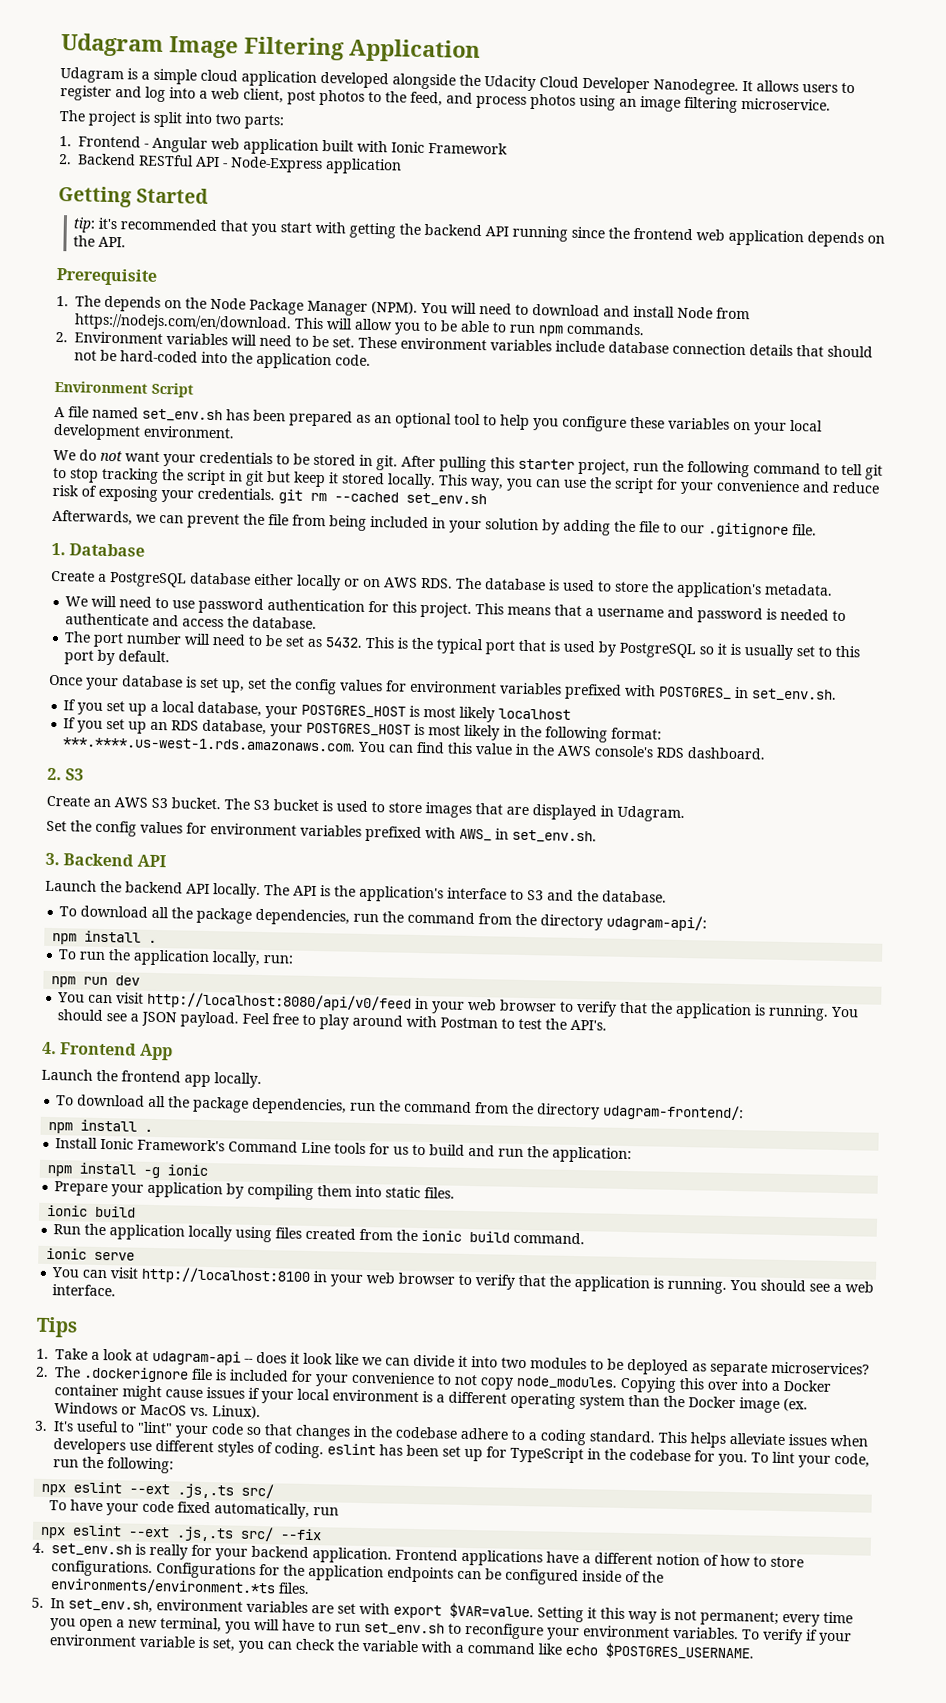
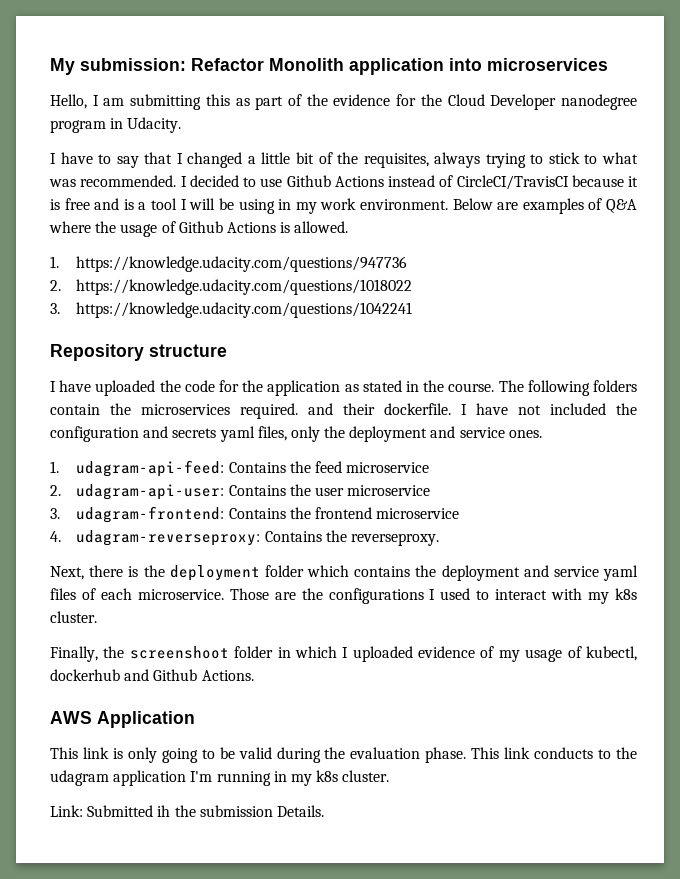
- Udagram Image Filtering Application
- Udagram is a simple cloud application developed alongside the Udacity Cloud Developer Nanodegree. It allows users to register and log into a web client, post photos to the feed, and process photos using an image filtering microservice.
- The project is split into two parts:
- 1. Frontend - Angular web application built with Ionic Framework
- 2. Backend RESTful API - Node-Express application
- Getting Started
- tip: it's recommended that you start with getting the backend API running since the frontend web application depends on the API.
- Prerequisite
- 1. The depends on the Node Package Manager (NPM). You will need to download and install Node from https://nodejs.com/en/download. This will allow you to be able to run npm commands.
- 2. Environment variables will need to be set. These environment variables include database connection details that should not be hard-coded into the application code.
- Environment Script
- A file named set_env.sh has been prepared as an optional tool to help you configure these variables on your local development environment.
- We do not want your credentials to be stored in git. After pulling this starter project, run the following command to tell git to stop tracking the script in git but keep it stored locally. This way, you can use the script for your convenience and reduce risk of exposing your credentials. git rm --cached set_env.sh
- Afterwards, we can prevent the file from being included in your solution by adding the file to our .gitignore file.
- 1. Database
- Create a PostgreSQL database either locally or on AWS RDS. The database is used to store the application's metadata.
- We will need to use password authentication for this project. This means that a username and password is needed to authenticate and access the database.
- The port number will need to be set as 5432. This is the typical port that is used by PostgreSQL so it is usually set to this port by default.
- Once your database is set up, set the config values for environment variables prefixed with POSTGRES_ in set_env.sh.
- If you set up a local database, your POSTGRES_HOST is most likely localhost
- If you set up an RDS database, your POSTGRES_HOST is most likely in the following format: ***.****.us-west-1.rds.amazonaws.com. You can find this value in the AWS console's RDS dashboard.
- 2. S3
- Create an AWS S3 bucket. The S3 bucket is used to store images that are displayed in Udagram.
- Set the config values for environment variables prefixed with AWS_ in set_env.sh.
- 3. Backend API
- Launch the backend API locally. The API is the application's interface to S3 and the database.
- To download all the package dependencies, run the command from the directory udagram-api/:
- npm install .
- To run the application locally, run:
- npm run dev
- You can visit http://localhost:8080/api/v0/feed in your web browser to verify that the application is running. You should see a JSON payload. Feel free to play around with Postman to test the API's.
- 4. Frontend App
- Launch the frontend app locally.
- To download all the package dependencies, run the command from the directory udagram-frontend/:
- npm install .
- Install Ionic Framework's Command Line tools for us to build and run the application:
- npm install -g ionic
- Prepare your application by compiling them into static files.
- ionic build
- Run the application locally using files created from the ionic build command.
- ionic serve
- You can visit http://localhost:8100 in your web browser to verify that the application is running. You should see a web interface.
- Tips
- 1. Take a look at udagram-api -- does it look like we can divide it into two modules to be deployed as separate microservices?
- 2. The .dockerignore file is included for your convenience to not copy node_modules. Copying this over into a Docker container might cause issues if your local environment is a different operating system than the Docker image (ex. Windows or MacOS vs. Linux).
- 3. It's useful to "lint" your code so that changes in the codebase adhere to a coding standard. This helps alleviate issues when developers use different styles of coding. eslint has been set up for TypeScript in the codebase for you. To lint your code, run the following:
- npx eslint --ext .js,.ts src/
- To have your code fixed automatically, run
- npx eslint --ext .js,.ts src/ --fix
- 4. set_env.sh is really for your backend application. Frontend applications have a different notion of how to store configurations. Configurations for the application endpoints can be configured inside of the environments/environment.*ts files.
- 5. In set_env.sh, environment variables are set with export $VAR=value. Setting it this way is not permanent; every time you open a new terminal, you will have to run set_env.sh to reconfigure your environment variables. To verify if your environment variable is set, you can check the variable with a command like echo $POSTGRES_USERNAME.
+ My submission: Refactor Monolith application into microservices
+ Hello, I am submitting this as part of the evidence for the Cloud Developer nanodegree program in Udacity.
+ I have to say that I changed a little bit of the requisites, always trying to stick to what was recommended. I decided to use Github Actions instead of CircleCI/TravisCI because it is free and is a tool I will be using in my work environment. Below are examples of Q&A where the usage of Github Actions is allowed.
+ 1. https://knowledge.udacity.com/questions/947736
+ 2. https://knowledge.udacity.com/questions/1018022
+ 3. https://knowledge.udacity.com/questions/1042241
+ Repository structure
+ I have uploaded the code for the application as stated in the course. The following folders contain the microservices required. and their dockerfile. I have not included the configuration and secrets yaml files, only the deployment and service ones.
+ 1. udagram-api-feed: Contains the feed microservice
+ 2. udagram-api-user: Contains the user microservice
+ 3. udagram-frontend: Contains the frontend microservice
+ 4. udagram-reverseproxy: Contains the reverseproxy.
+ Next, there is the deployment folder which contains the deployment and service yaml files of each microservice. Those are the configurations I used to interact with my k8s cluster.
+ Finally, the screenshoot folder in which I uploaded evidence of my usage of kubectl, dockerhub and Github Actions.
+ AWS Application
+ This link is only going to be valid during the evaluation phase. This link conducts to the udagram application I'm running in my k8s cluster.
+ Link: Submitted ih the submission Details.

